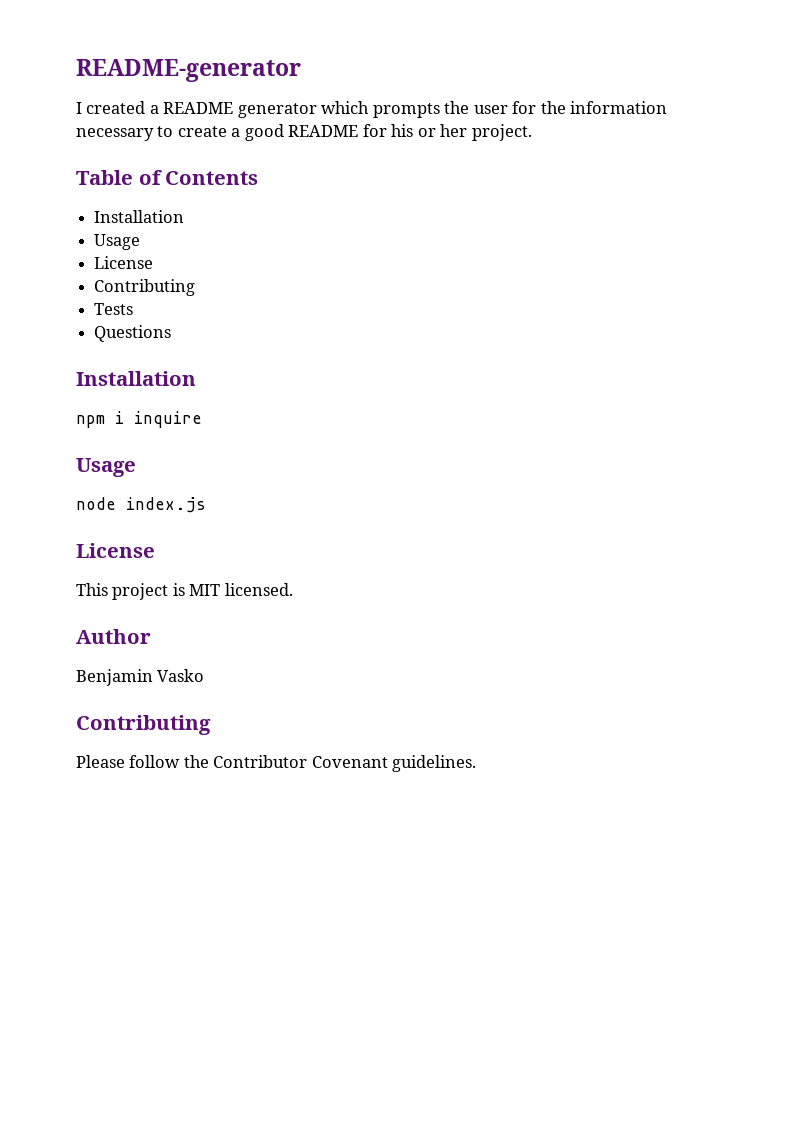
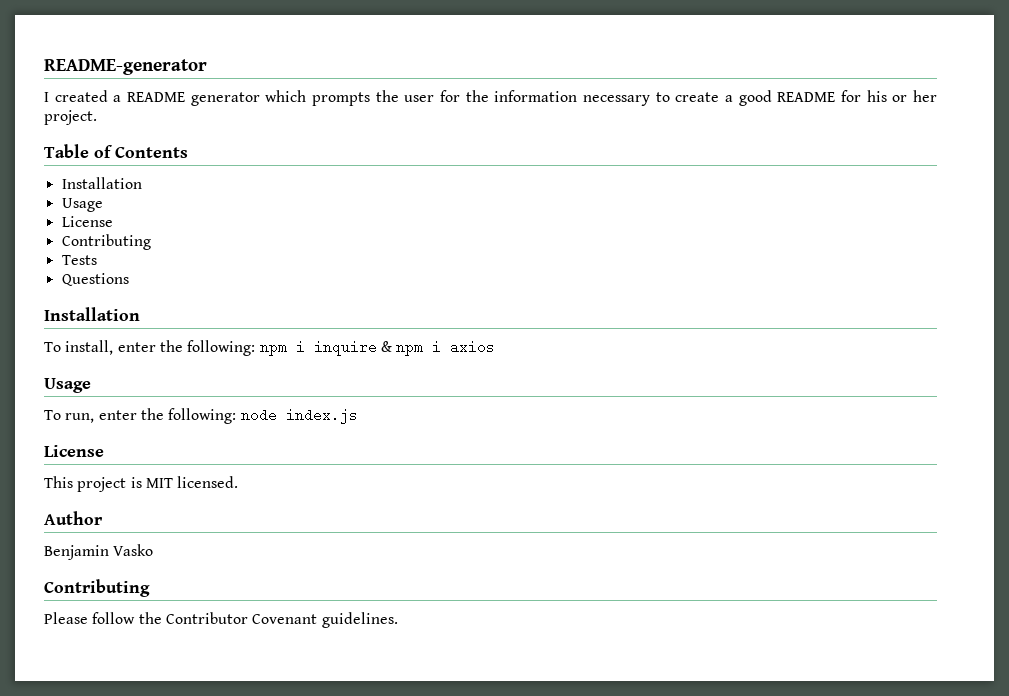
- npm i inquire
+ To install, enter the following: npm i inquire & npm i axios
  Usage
- node index.js
+ To run, enter the following: node index.js

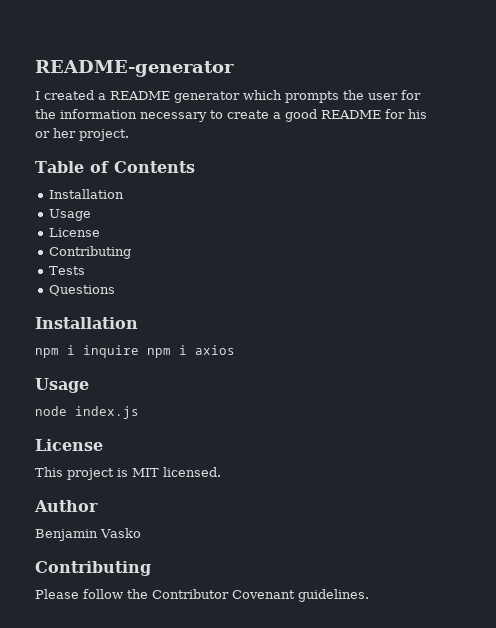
- To install, enter the following: npm i inquire & npm i axios
+ npm i inquire npm i axios
- To run, enter the following: node index.js
+ node index.js

